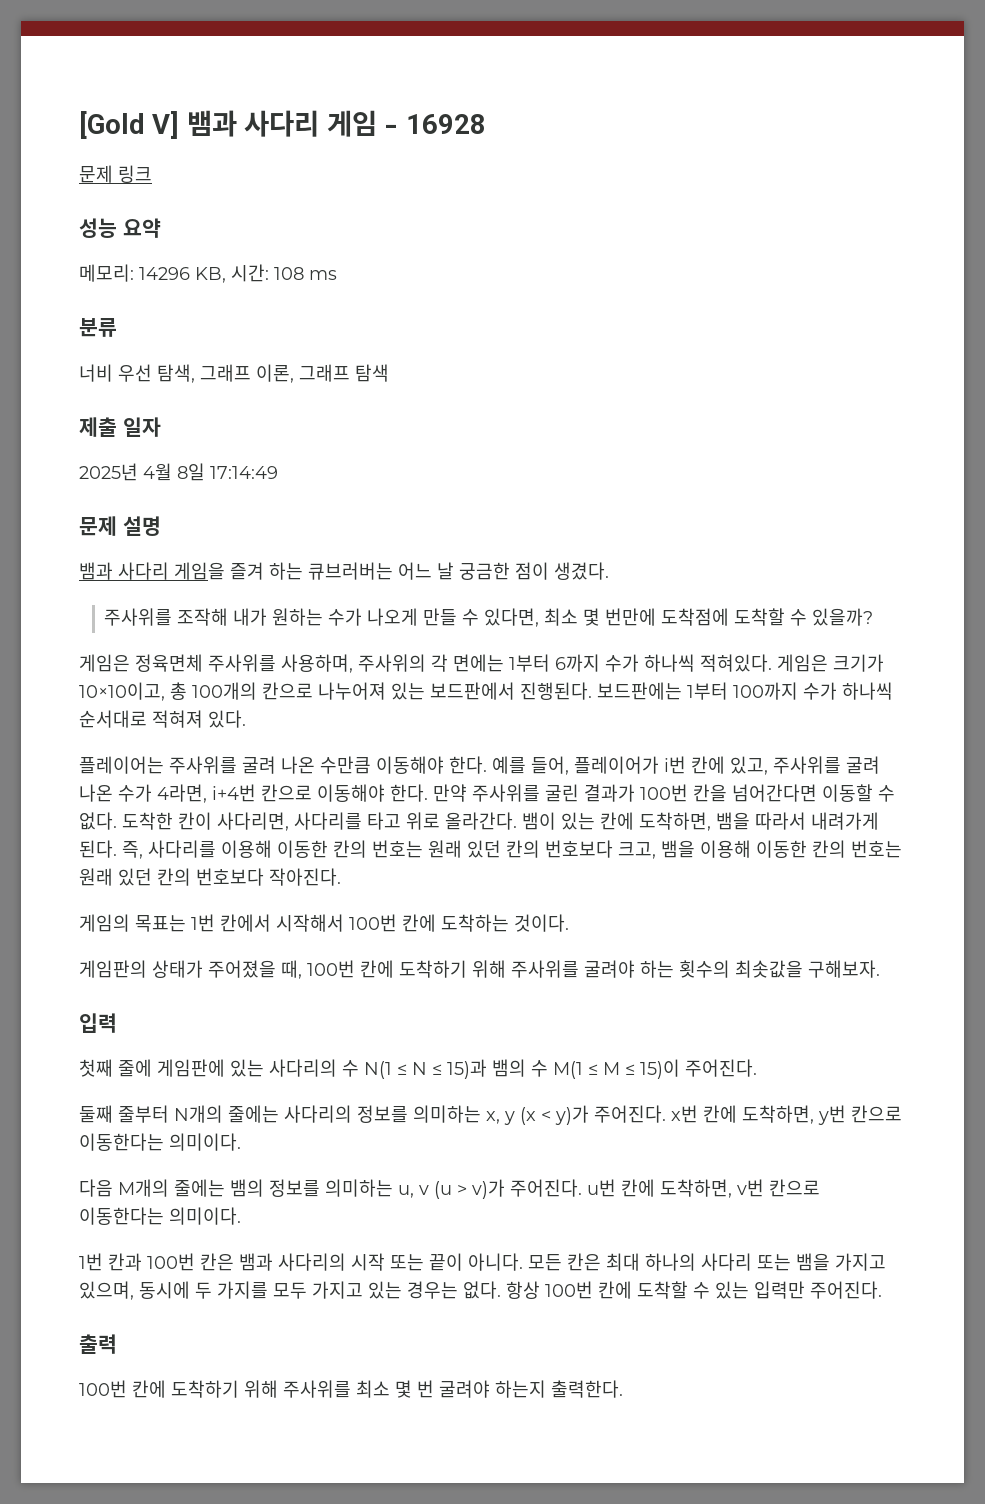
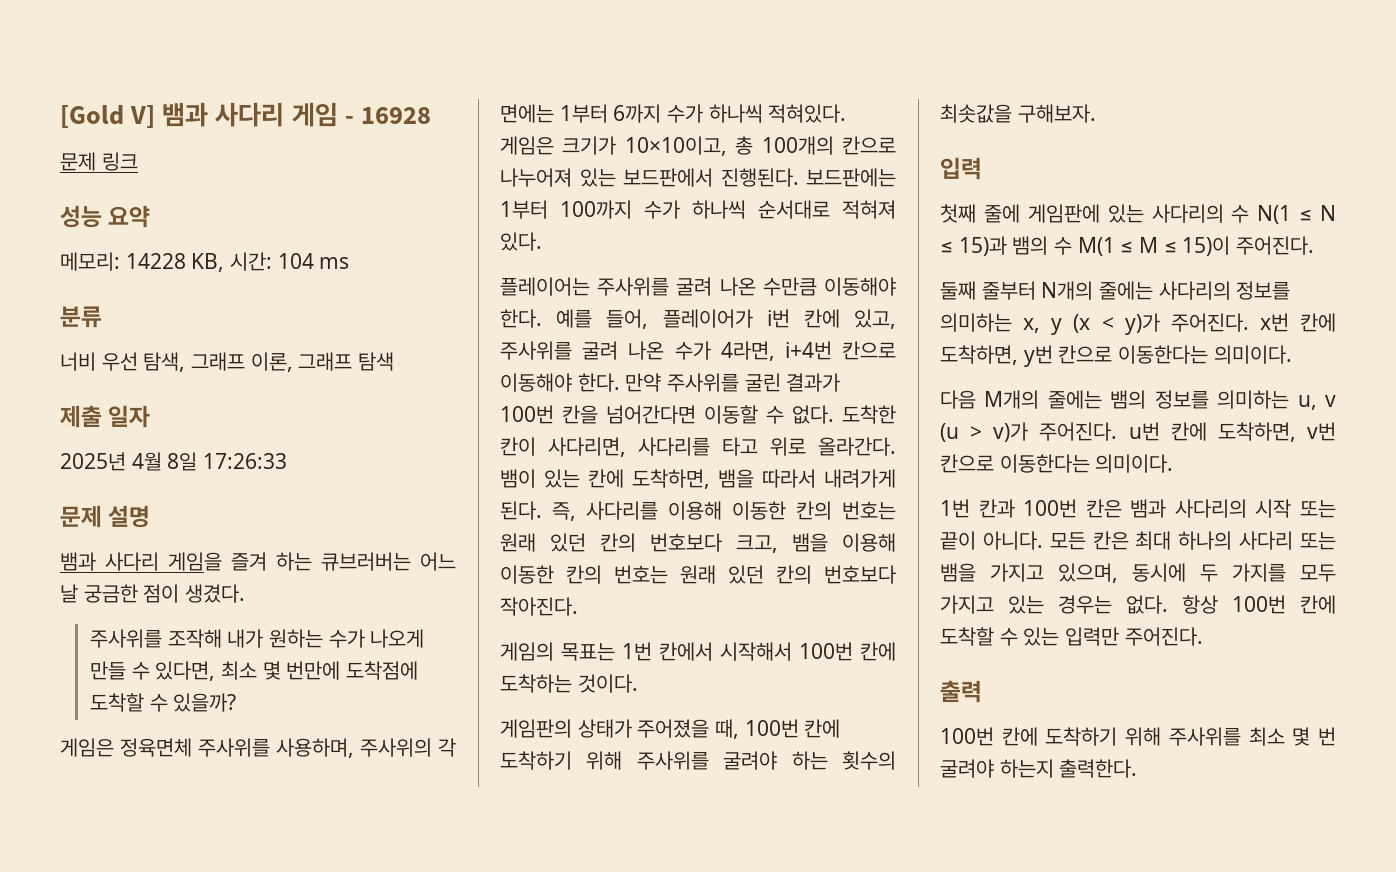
- 메모리: 14296 KB, 시간: 108 ms
+ 메모리: 14228 KB, 시간: 104 ms
- 2025년 4월 8일 17:14:49
+ 2025년 4월 8일 17:26:33

